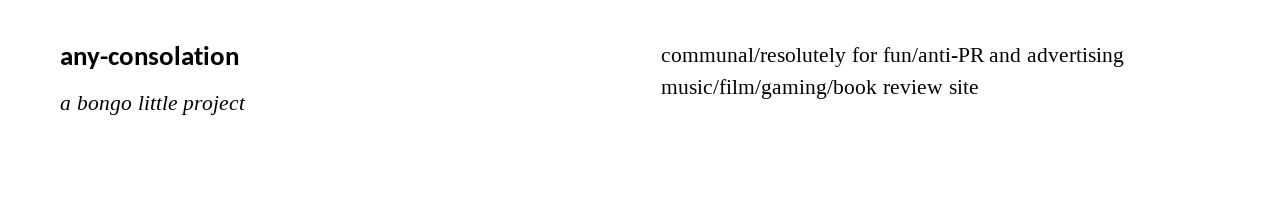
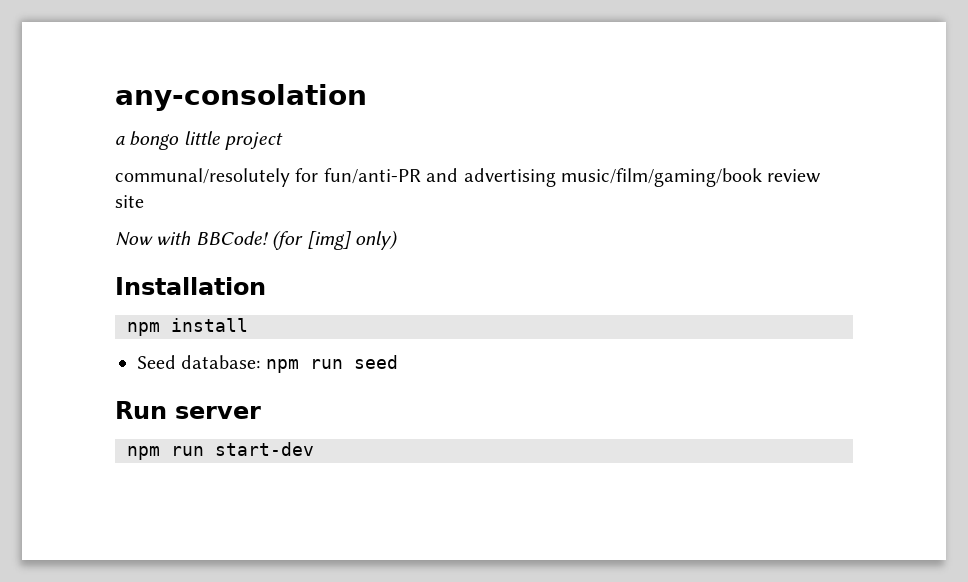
+ Now with BBCode! (for [img] only)
+ Installation
+ npm install
+ Seed database: npm run seed
+ Run server
+ npm run start-dev

